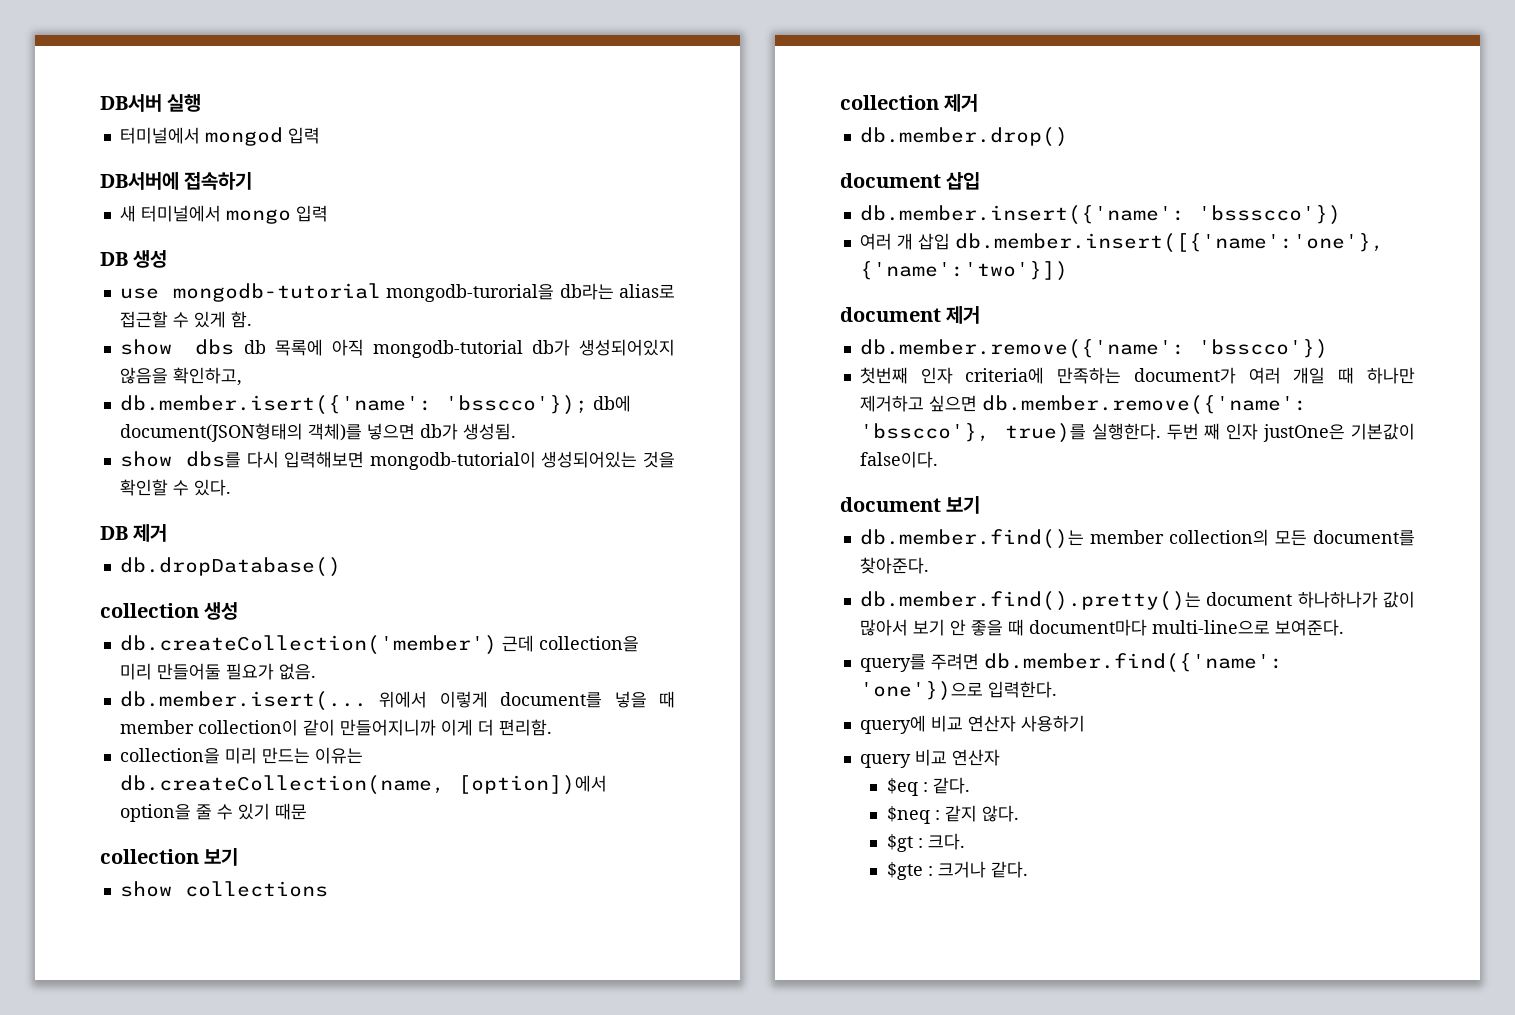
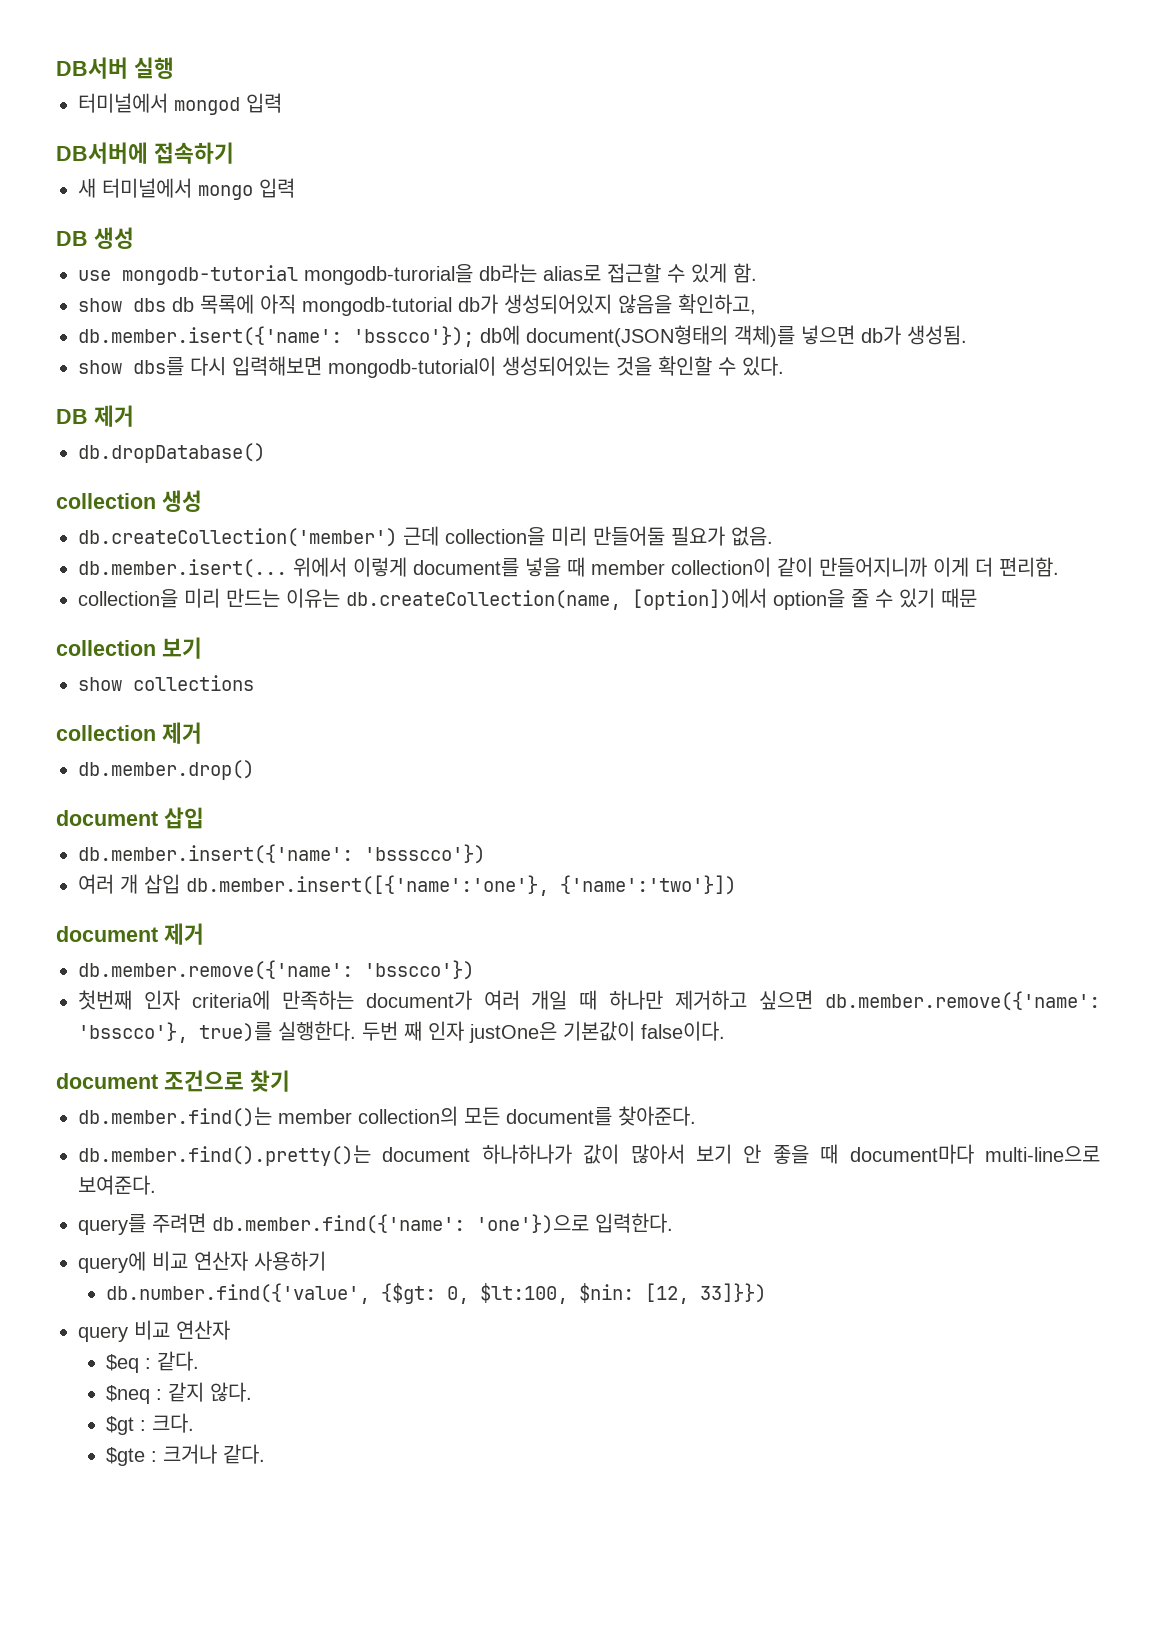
- document 보기
+ document 조건으로 찾기
+ db.number.find({'value', {$gt: 0, $lt:100, $nin: [12, 33]}})

